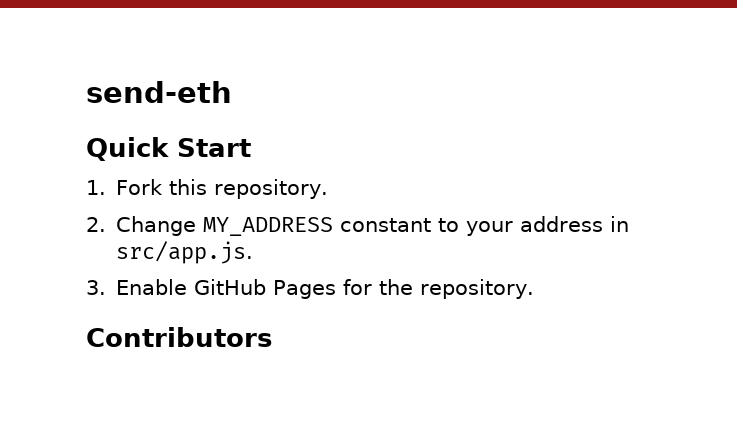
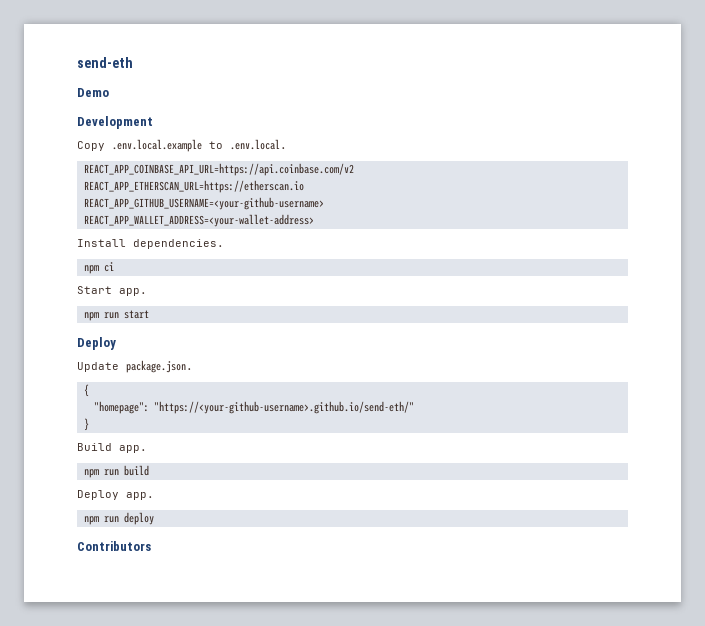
- Quick Start
- 1. Fork this repository.
- 2. Change MY_ADDRESS constant to your address in src/app.js.
- 3. Enable GitHub Pages for the repository.
+ Demo
+ Development
+ Copy .env.local.example to .env.local.
+ REACT_APP_COINBASE_API_URL=https://api.coinbase.com/v2
+ REACT_APP_ETHERSCAN_URL=https://etherscan.io
+ REACT_APP_GITHUB_USERNAME=<your-github-username>
+ REACT_APP_WALLET_ADDRESS=<your-wallet-address>
+ Install dependencies.
+ npm ci
+ Start app.
+ npm run start
+ Deploy
+ Update package.json.
+ {
+ "homepage": "https://<your-github-username>.github.io/send-eth/"
+ }
+ Build app.
+ npm run build
+ Deploy app.
+ npm run deploy

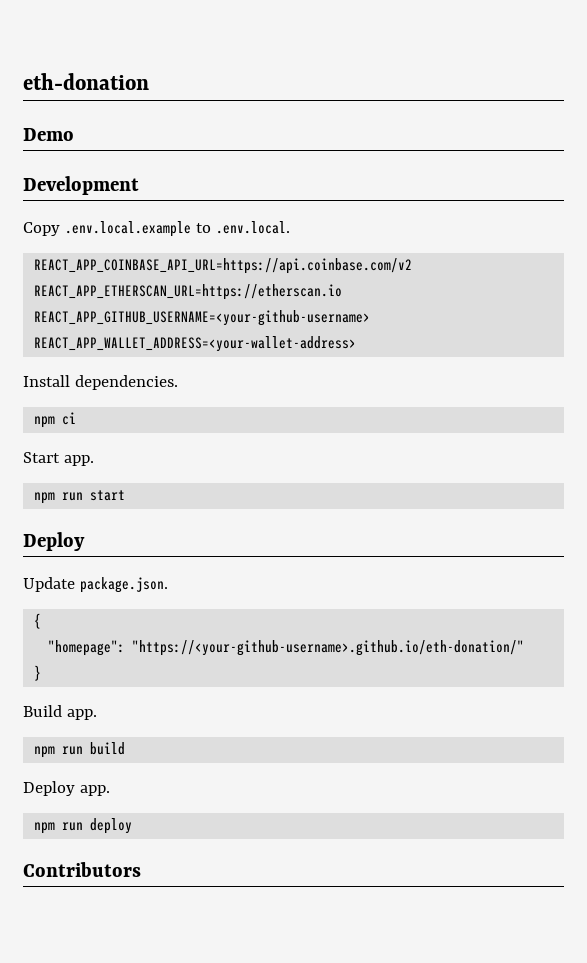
- send-eth
+ eth-donation
- "homepage": "https://<your-github-username>.github.io/send-eth/"
+ "homepage": "https://<your-github-username>.github.io/eth-donation/"

